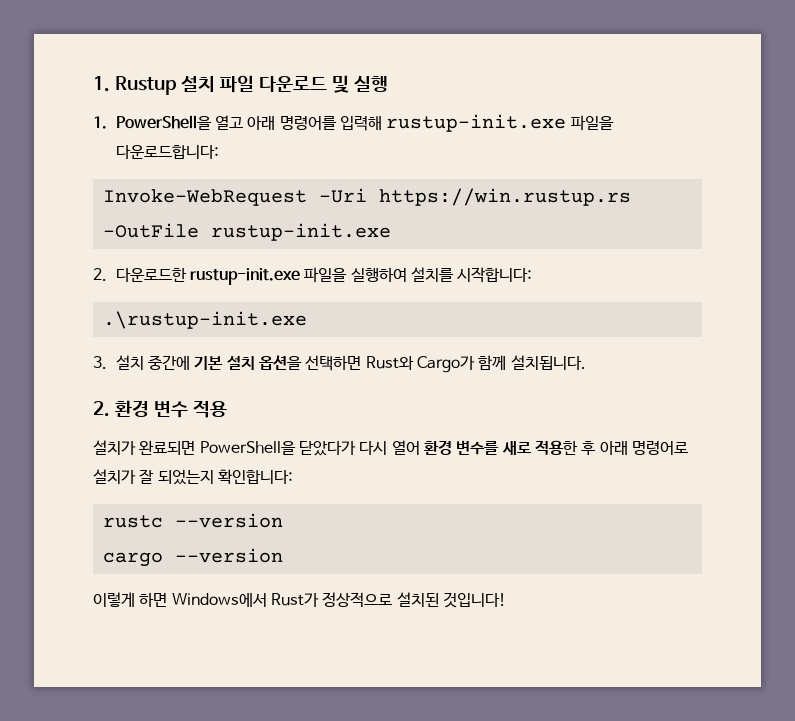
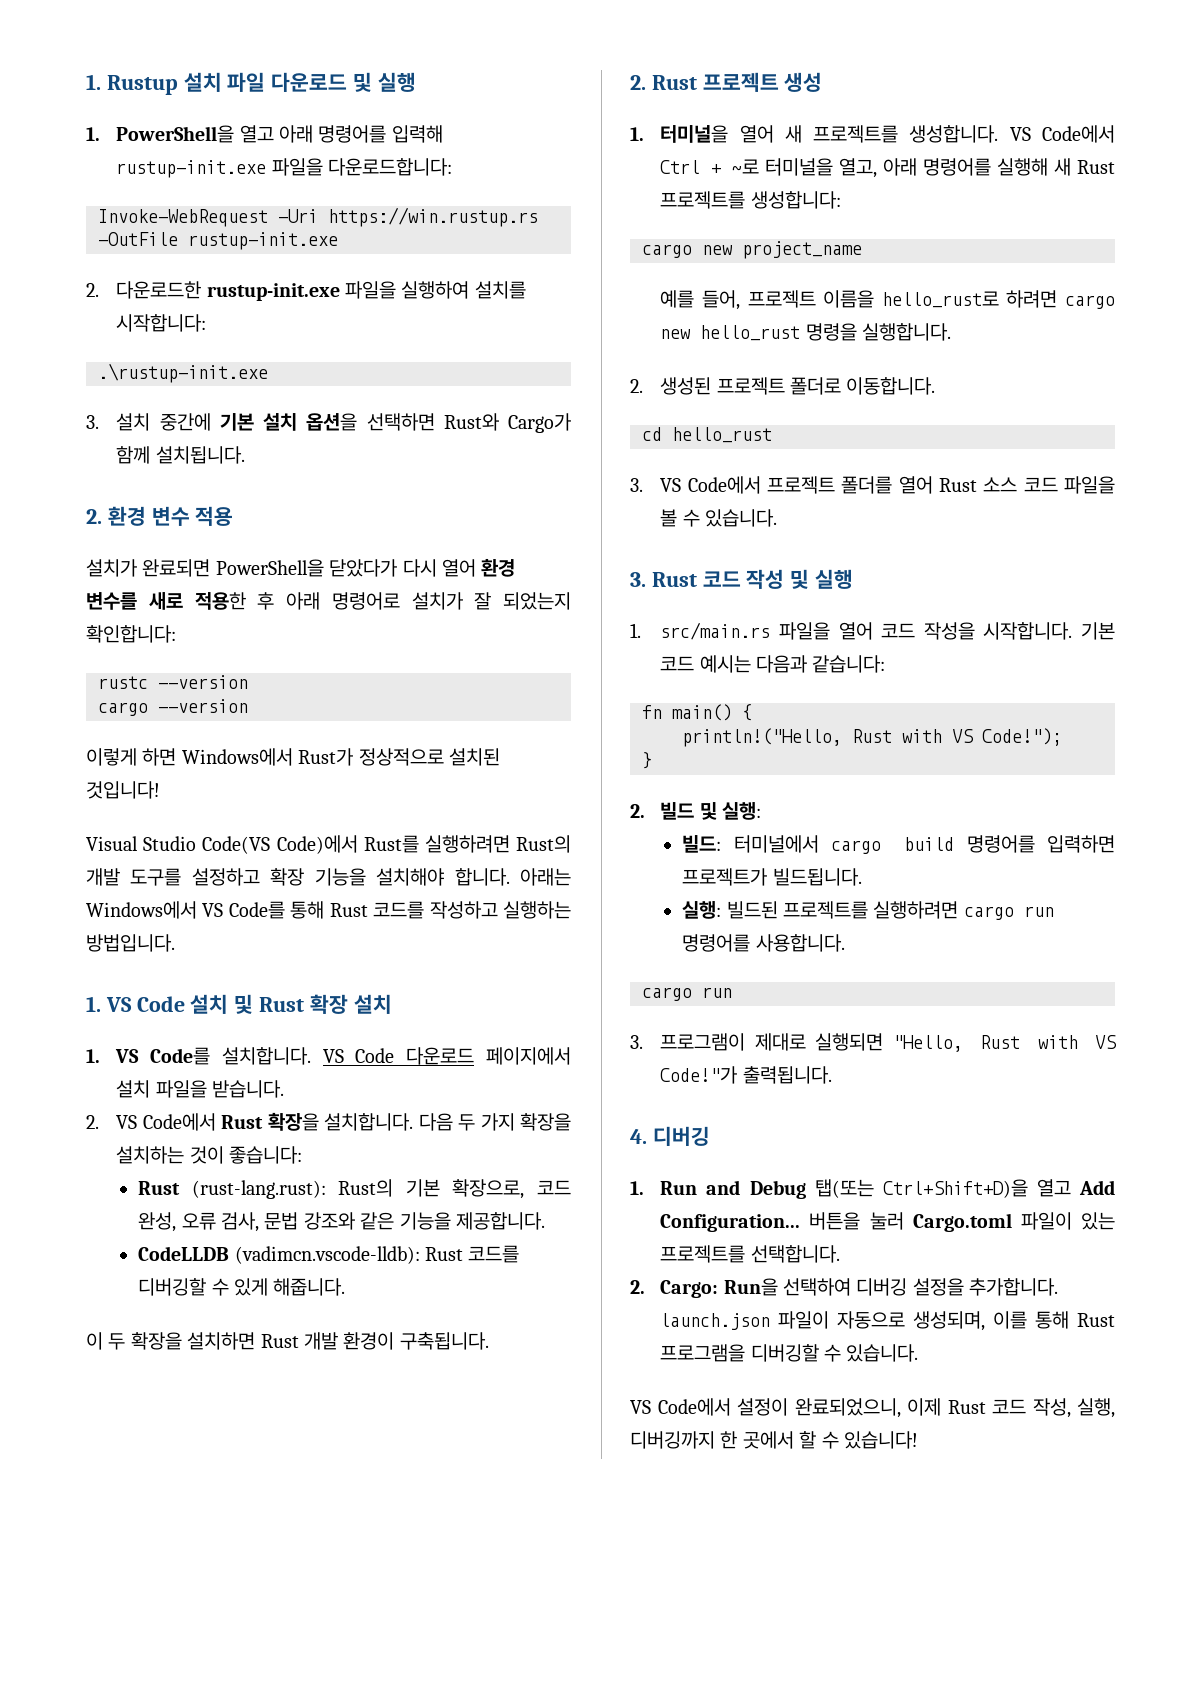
+ Visual Studio Code(VS Code)에서 Rust를 실행하려면 Rust의 개발 도구를 설정하고 확장 기능을 설치해야 합니다. 아래는 Windows에서 VS Code를 통해 Rust 코드를 작성하고 실행하는 방법입니다.
+ 1. VS Code 설치 및 Rust 확장 설치
+ 1. VS Code를 설치합니다. VS Code 다운로드 페이지에서 설치 파일을 받습니다.
+ 2. VS Code에서 Rust 확장을 설치합니다. 다음 두 가지 확장을 설치하는 것이 좋습니다:
+ Rust (rust-lang.rust): Rust의 기본 확장으로, 코드 완성, 오류 검사, 문법 강조와 같은 기능을 제공합니다.
+ CodeLLDB (vadimcn.vscode-lldb): Rust 코드를 디버깅할 수 있게 해줍니다.
+ 이 두 확장을 설치하면 Rust 개발 환경이 구축됩니다.
+ 2. Rust 프로젝트 생성
+ 1. 터미널을 열어 새 프로젝트를 생성합니다. VS Code에서 Ctrl + ~로 터미널을 열고, 아래 명령어를 실행해 새 Rust 프로젝트를 생성합니다:
+ cargo new project_name
+ 예를 들어, 프로젝트 이름을 hello_rust로 하려면 cargo new hello_rust 명령을 실행합니다.
+ 2. 생성된 프로젝트 폴더로 이동합니다.
+ cd hello_rust
+ 3. VS Code에서 프로젝트 폴더를 열어 Rust 소스 코드 파일을 볼 수 있습니다.
+ 3. Rust 코드 작성 및 실행
+ 1. src/main.rs 파일을 열어 코드 작성을 시작합니다. 기본 코드 예시는 다음과 같습니다:
+ fn main() {
+ println!("Hello, Rust with VS Code!");
+ }
+ 2. 빌드 및 실행:
+ 빌드: 터미널에서 cargo build 명령어를 입력하면 프로젝트가 빌드됩니다.
+ 실행: 빌드된 프로젝트를 실행하려면 cargo run 명령어를 사용합니다.
+ cargo run
+ 3. 프로그램이 제대로 실행되면 "Hello, Rust with VS Code!"가 출력됩니다.
+ 4. 디버깅
+ 1. Run and Debug 탭(또는 Ctrl+Shift+D)을 열고 Add Configuration... 버튼을 눌러 Cargo.toml 파일이 있는 프로젝트를 선택합니다.
+ 2. Cargo: Run을 선택하여 디버깅 설정을 추가합니다. launch.json 파일이 자동으로 생성되며, 이를 통해 Rust 프로그램을 디버깅할 수 있습니다.
+ VS Code에서 설정이 완료되었으니, 이제 Rust 코드 작성, 실행, 디버깅까지 한 곳에서 할 수 있습니다!

